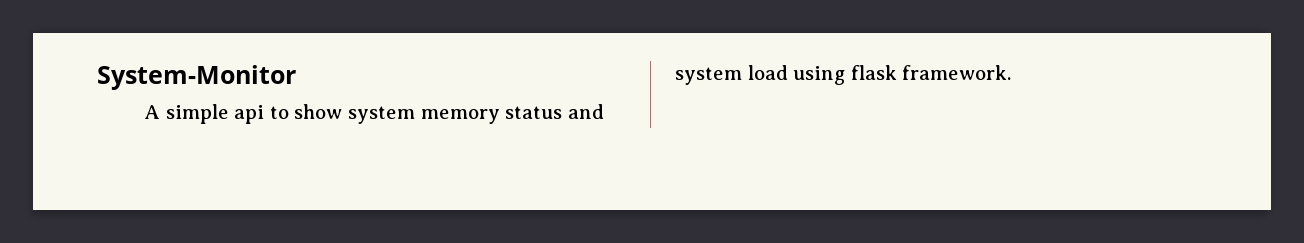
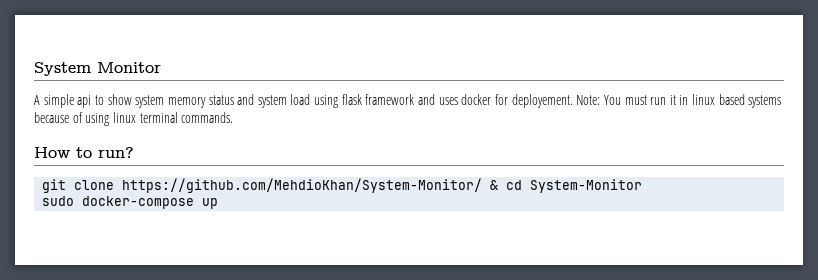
- System-Monitor
+ System Monitor
- A simple api to show system memory status and system load using flask framework.
+ A simple api to show system memory status and system load using flask framework and uses docker for deployement. Note: You must run it in linux based systems because of using linux terminal commands.
+ How to run?
+ git clone https://github.com/MehdioKhan/System-Monitor/ & cd System-Monitor
+ sudo docker-compose up

